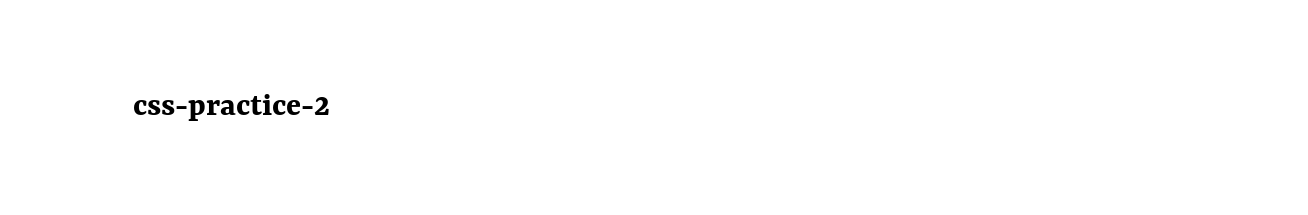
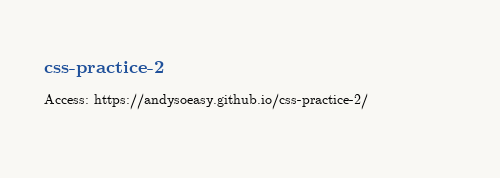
+ Access: https://andysoeasy.github.io/css-practice-2/

